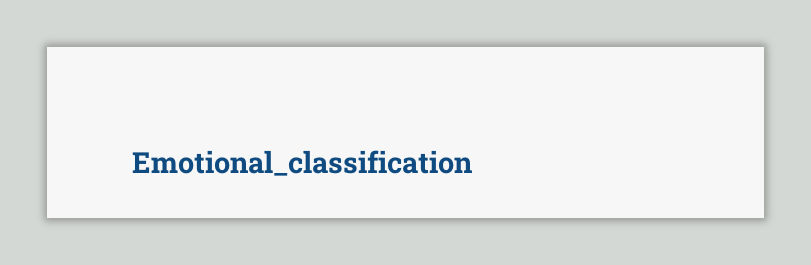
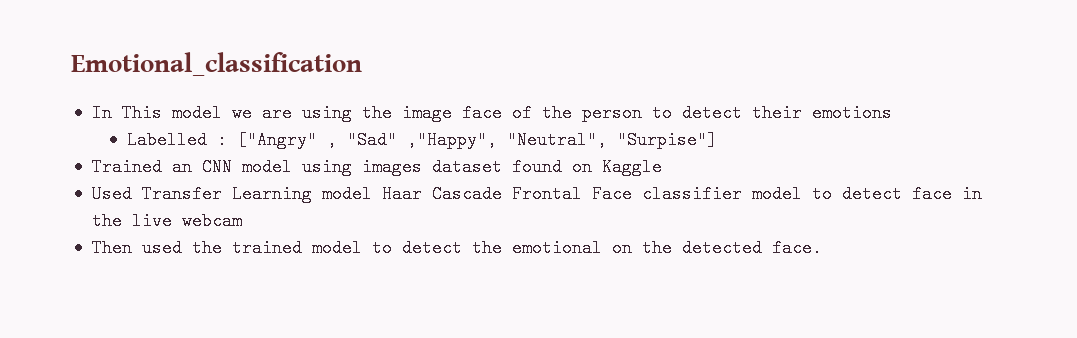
+ In This model we are using the image face of the person to detect their emotions
+ Labelled : ["Angry" , "Sad" ,"Happy", "Neutral", "Surpise"]
+ Trained an CNN model using images dataset found on Kaggle
+ Used Transfer Learning model Haar Cascade Frontal Face classifier model to detect face in the live webcam
+ Then used the trained model to detect the emotional on the detected face.

